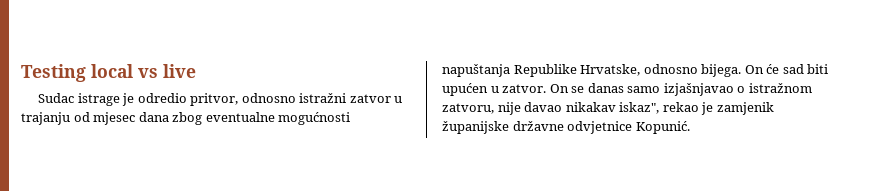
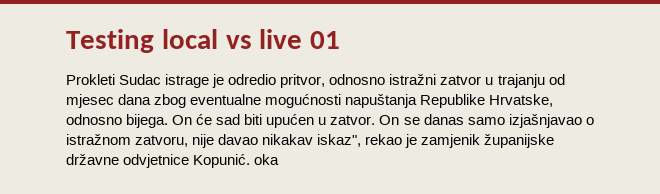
- Testing local vs live
- Sudac istrage je odredio pritvor, odnosno istražni zatvor u trajanju od mjesec dana zbog eventualne mogućnosti napuštanja Republike Hrvatske, odnosno bijega.
+ Testing local vs live 01
+ Prokleti Sudac istrage je odredio pritvor, odnosno istražni zatvor u trajanju od mjesec dana zbog eventualne mogućnosti napuštanja Republike Hrvatske, odnosno bijega.
- On se danas samo izjašnjavao o istražnom zatvoru, nije davao nikakav iskaz", rekao je zamjenik županijske državne odvjetnice Kopunić.
+ On se danas samo izjašnjavao o istražnom zatvoru, nije davao nikakav iskaz", rekao je zamjenik županijske državne odvjetnice Kopunić. oka

